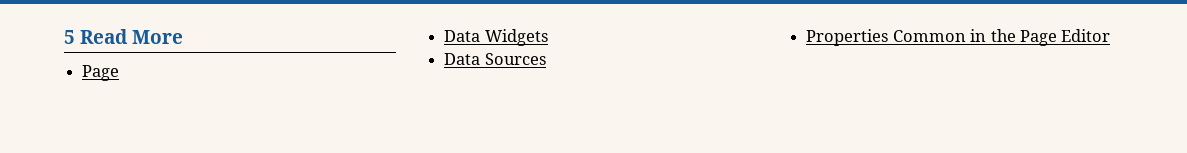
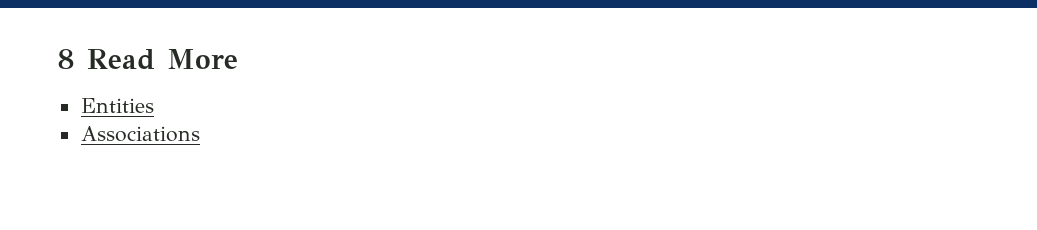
- 5 Read More
- Page
- Data Widgets
- Data Sources
- Properties Common in the Page Editor
+ 8 Read More
+ Entities
+ Associations

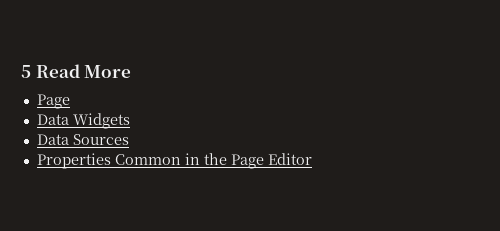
- 8 Read More
- Entities
- Associations
+ 5 Read More
+ Page
+ Data Widgets
+ Data Sources
+ Properties Common in the Page Editor

